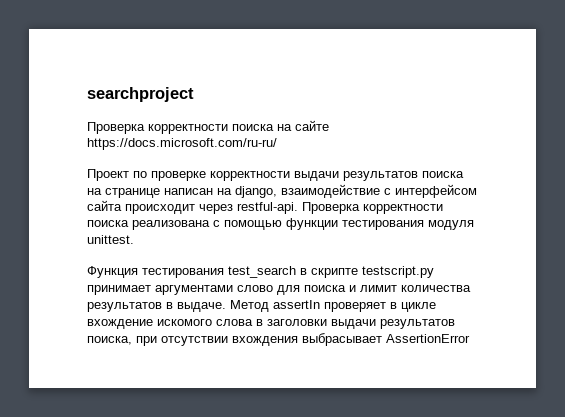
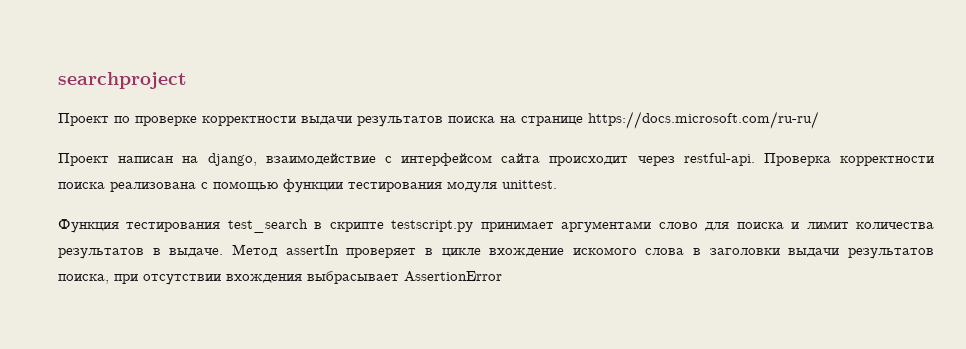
- Проверка корректности поиска на сайте https://docs.microsoft.com/ru-ru/
- Проект по проверке корректности выдачи результатов поиска на странице написан на django, взаимодействие с интерфейсом сайта происходит через restful-api.
+ Проект по проверке корректности выдачи результатов поиска на странице https://docs.microsoft.com/ru-ru/
+ Проект написан на django, взаимодействие с интерфейсом сайта происходит через restful-api.

